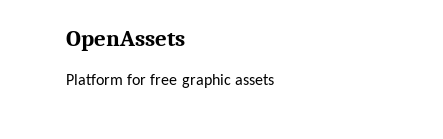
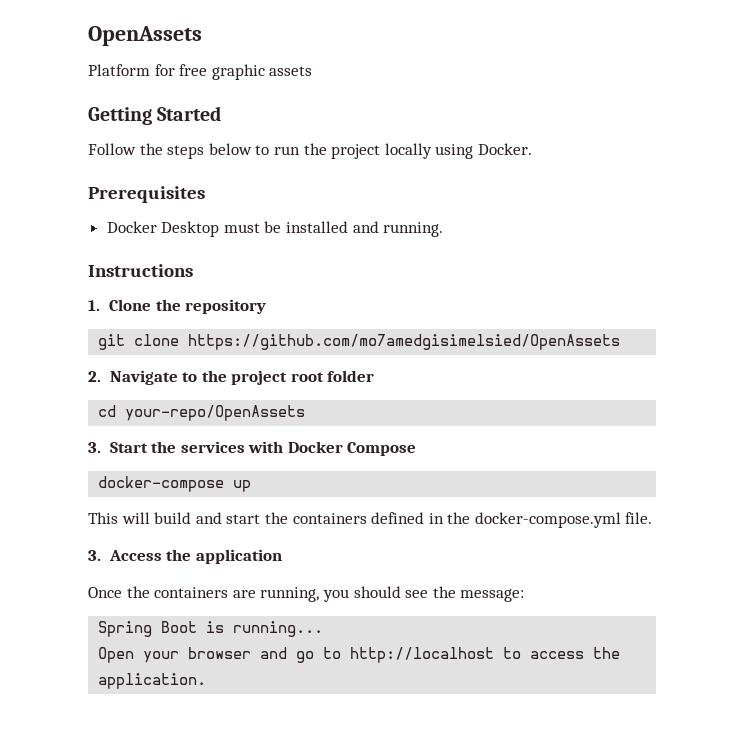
+ Getting Started
+ Follow the steps below to run the project locally using Docker.
+ Prerequisites
+ Docker Desktop must be installed and running.
+ Instructions
+ 1. Clone the repository
+ git clone https://github.com/mo7amedgisimelsied/OpenAssets
+ 2. Navigate to the project root folder
+ cd your-repo/OpenAssets
+ 3. Start the services with Docker Compose
+ docker-compose up
+ This will build and start the containers defined in the docker-compose.yml file.
+ 3. Access the application
+ Once the containers are running, you should see the message:
+ Spring Boot is running...
+ Open your browser and go to http://localhost to access the application.

